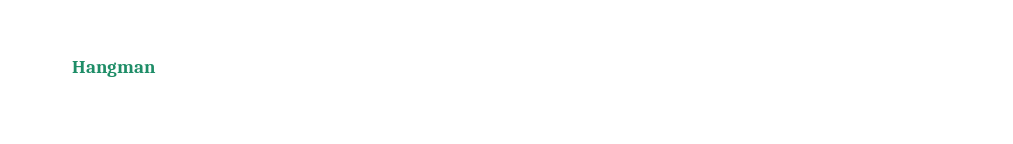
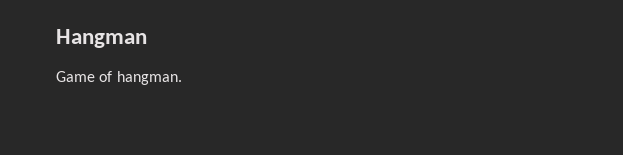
+ Game of hangman.

